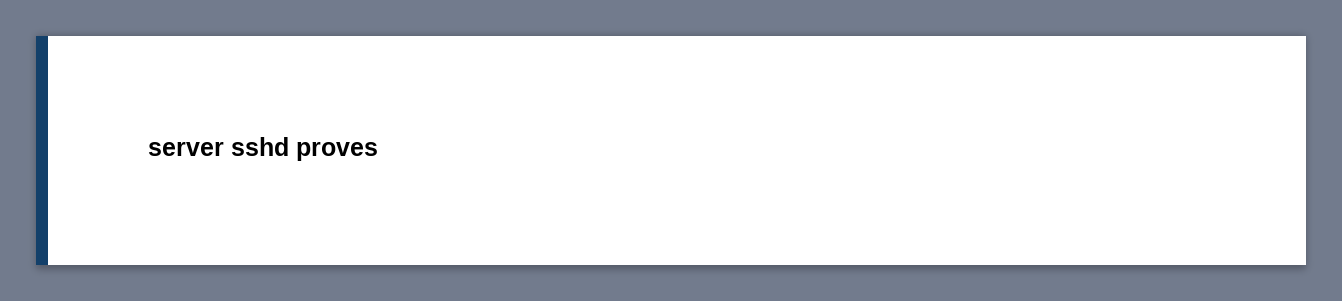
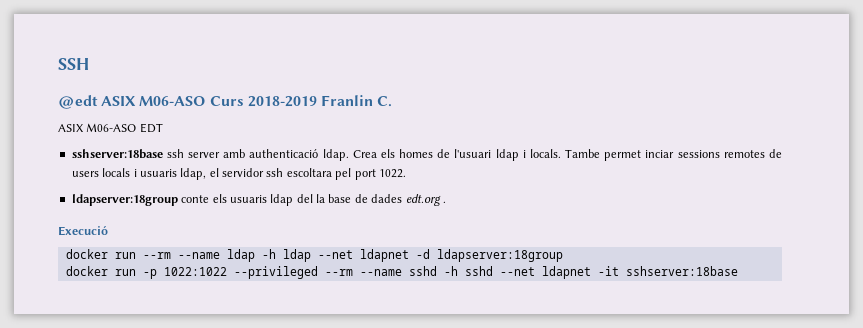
- server sshd proves
+ SSH
+ @edt ASIX M06-ASO Curs 2018-2019 Franlin C.
+ ASIX M06-ASO EDT
+ sshserver:18base ssh server amb authenticació ldap. Crea els homes de l'usuari ldap i locals. Tambe permet inciar sessions remotes de users locals i usuaris ldap, el servidor ssh escoltara pel port 1022.
+ ldapserver:18group conte els usuaris ldap del la base de dades edt.org .
+ Execució
+ docker run --rm --name ldap -h ldap --net ldapnet -d ldapserver:18group
+ docker run -p 1022:1022 --privileged --rm --name sshd -h sshd --net ldapnet -it sshserver:18base

